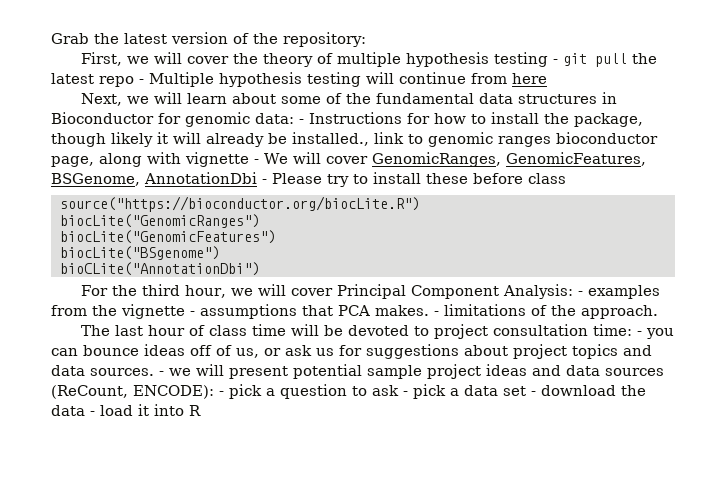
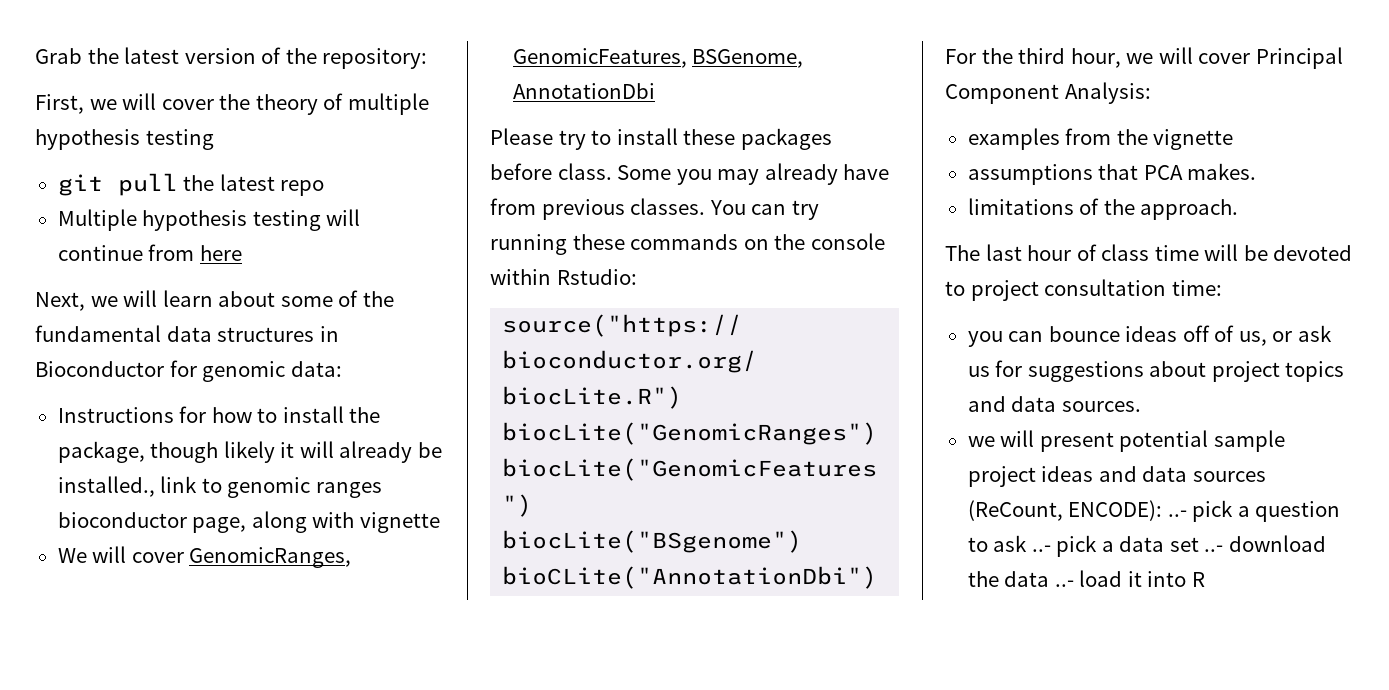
- First, we will cover the theory of multiple hypothesis testing - git pull the latest repo - Multiple hypothesis testing will continue from here
+ First, we will cover the theory of multiple hypothesis testing
+ git pull the latest repo
+ Multiple hypothesis testing will continue from here
- Next, we will learn about some of the fundamental data structures in Bioconductor for genomic data: - Instructions for how to install the package, though likely it will already be installed., link to genomic ranges bioconductor page, along with vignette - We will cover GenomicRanges, GenomicFeatures, BSGenome, AnnotationDbi - Please try to install these before class
+ Next, we will learn about some of the fundamental data structures in Bioconductor for genomic data:
+ Instructions for how to install the package, though likely it will already be installed., link to genomic ranges bioconductor page, along with vignette
+ We will cover GenomicRanges, GenomicFeatures, BSGenome, AnnotationDbi
+ Please try to install these packages before class. Some you may already have from previous classes. You can try running these commands on the console within Rstudio:
- For the third hour, we will cover Principal Component Analysis: - examples from the vignette - assumptions that PCA makes. - limitations of the approach.
+ For the third hour, we will cover Principal Component Analysis:
+ examples from the vignette
+ assumptions that PCA makes.
+ limitations of the approach.
- The last hour of class time will be devoted to project consultation time: - you can bounce ideas off of us, or ask us for suggestions about project topics and data sources. - we will present potential sample project ideas and data sources (ReCount, ENCODE): - pick a question to ask - pick a data set - download the data - load it into R
+ The last hour of class time will be devoted to project consultation time:
+ you can bounce ideas off of us, or ask us for suggestions about project topics and data sources.
+ we will present potential sample project ideas and data sources (ReCount, ENCODE): ..- pick a question to ask ..- pick a data set ..- download the data ..- load it into R

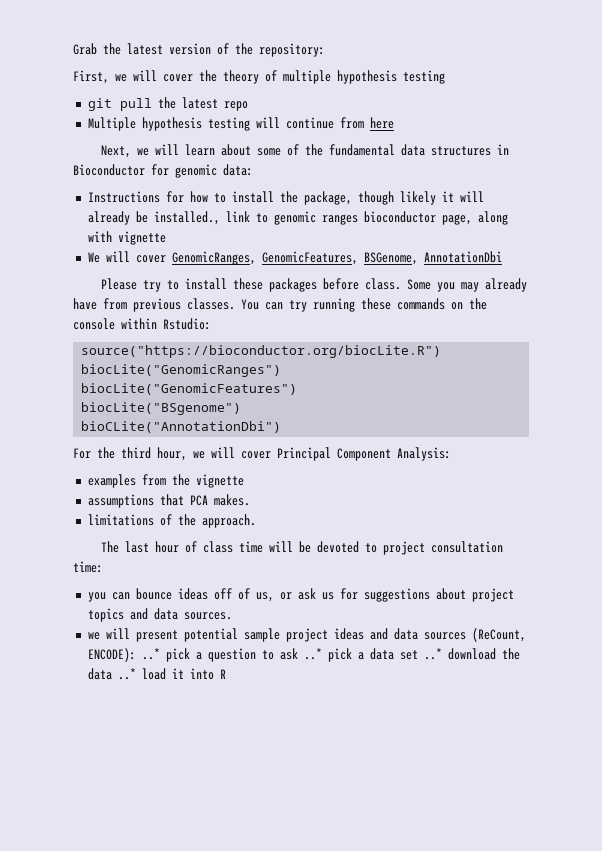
- we will present potential sample project ideas and data sources (ReCount, ENCODE): ..- pick a question to ask ..- pick a data set ..- download the data ..- load it into R
+ we will present potential sample project ideas and data sources (ReCount, ENCODE): ..* pick a question to ask ..* pick a data set ..* download the data ..* load it into R

